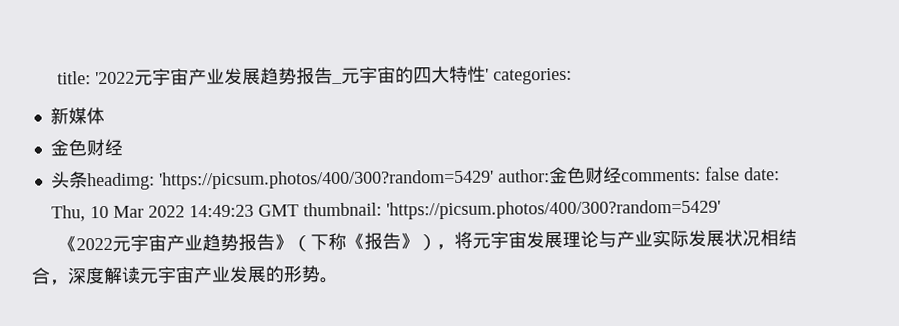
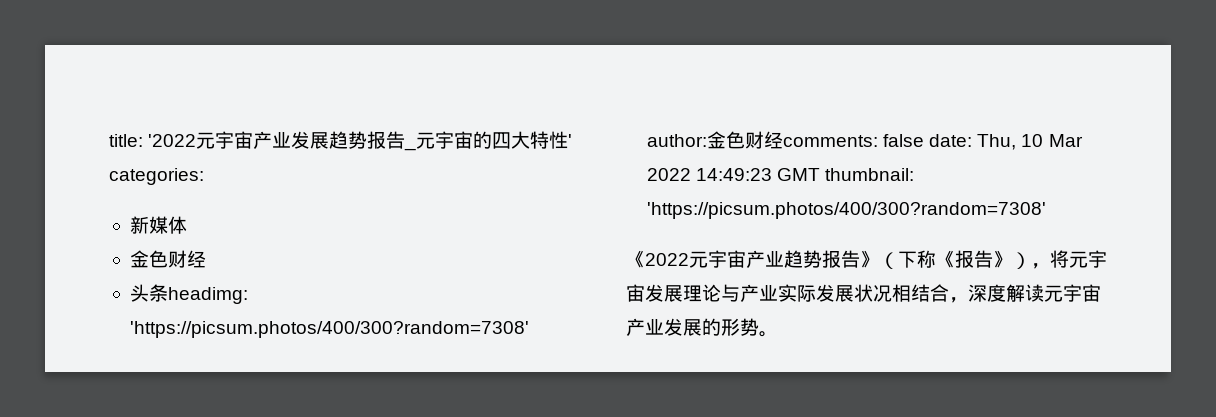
- 头条headimg: 'https://picsum.photos/400/300?random=5429' author:金色财经comments: false date: Thu, 10 Mar 2022 14:49:23 GMT thumbnail: 'https://picsum.photos/400/300?random=5429'
+ 头条headimg: 'https://picsum.photos/400/300?random=7308' author:金色财经comments: false date: Thu, 10 Mar 2022 14:49:23 GMT thumbnail: 'https://picsum.photos/400/300?random=7308'

